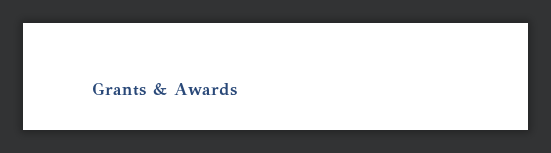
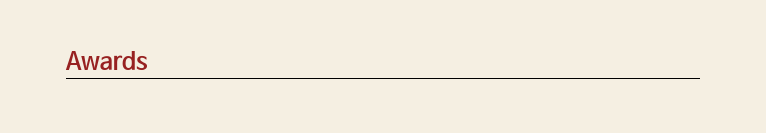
- Grants & Awards
+ Awards

